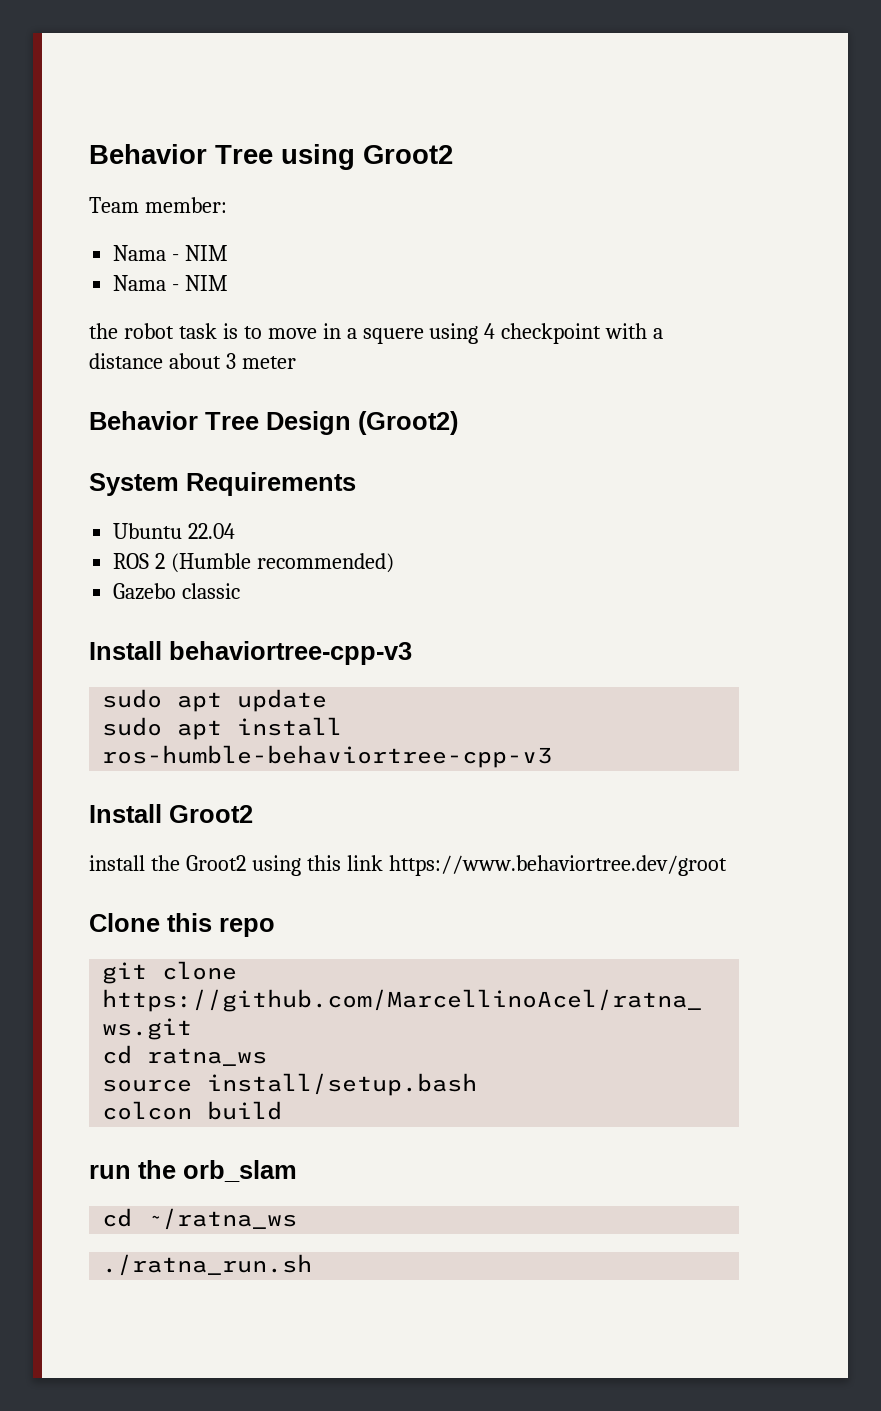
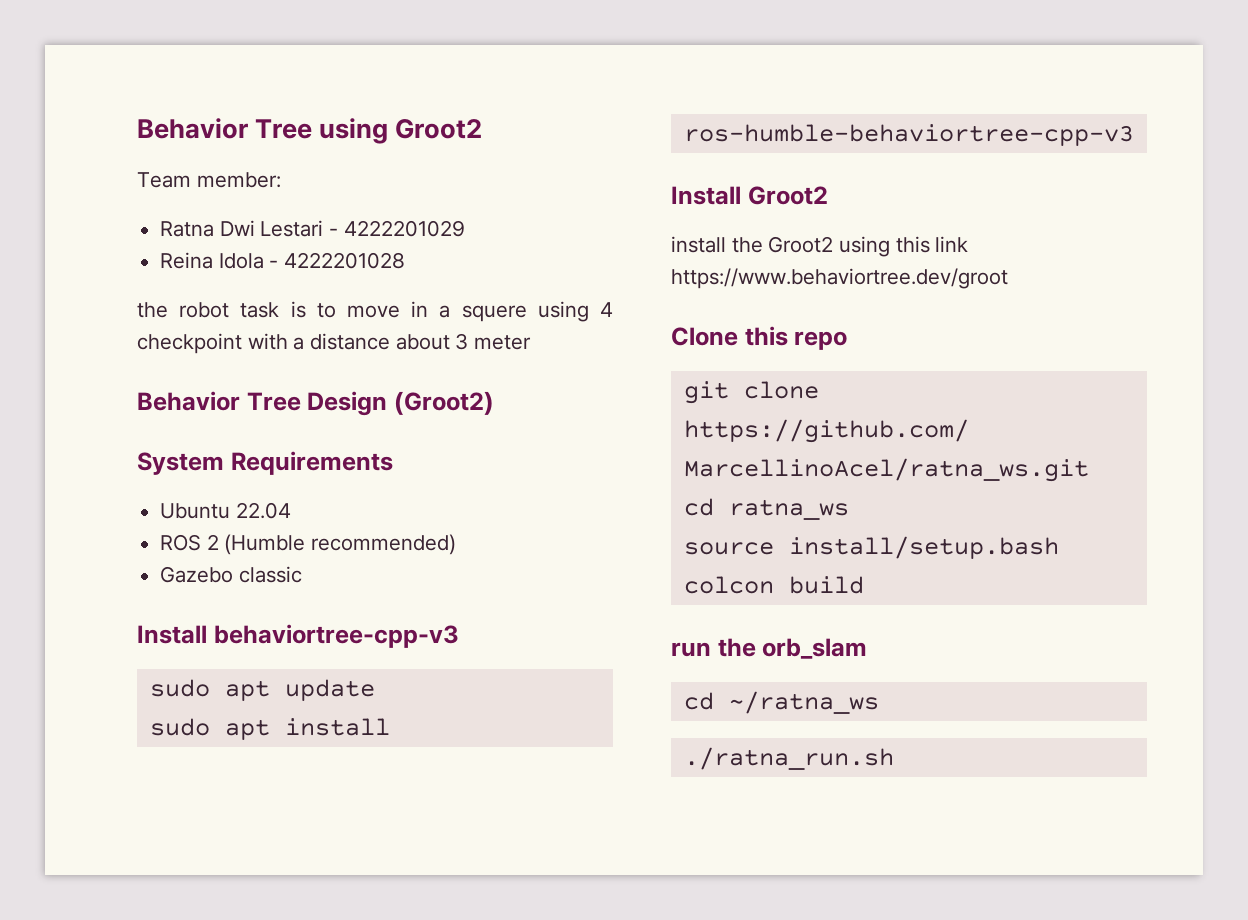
  Team member:
- Nama - NIM
- Nama - NIM
+ Ratna Dwi Lestari - 4222201029
+ Reina Idola - 4222201028

